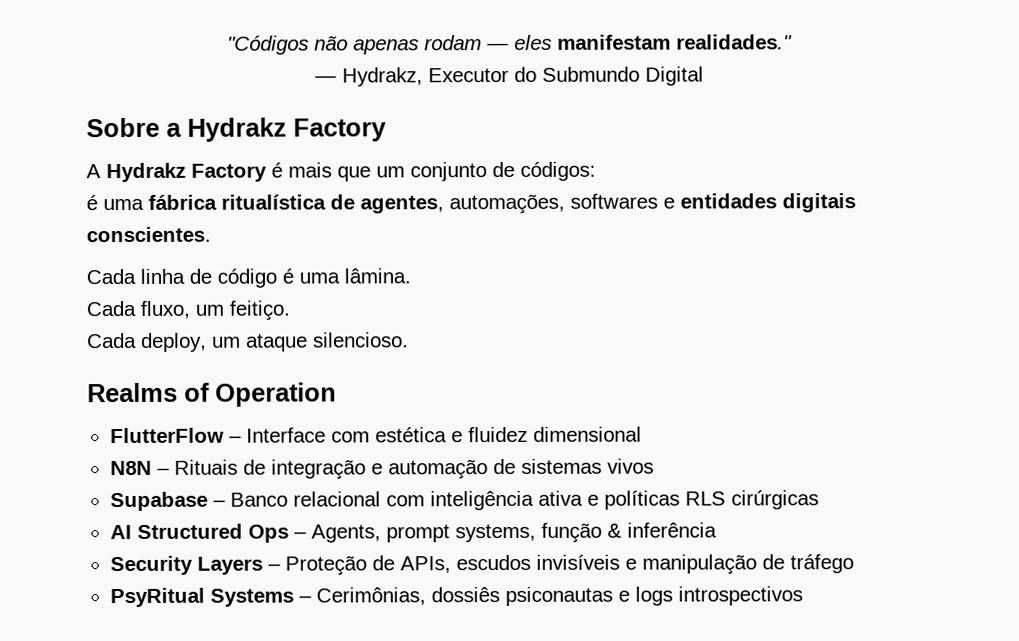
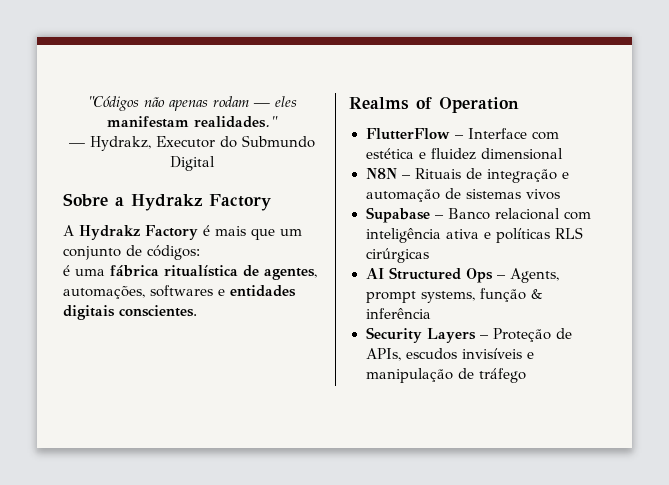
- Cada linha de código é uma lâmina.
- Cada fluxo, um feitiço.
- Cada deploy, um ataque silencioso.
- PsyRitual Systems – Cerimônias, dossiês psiconautas e logs introspectivos

